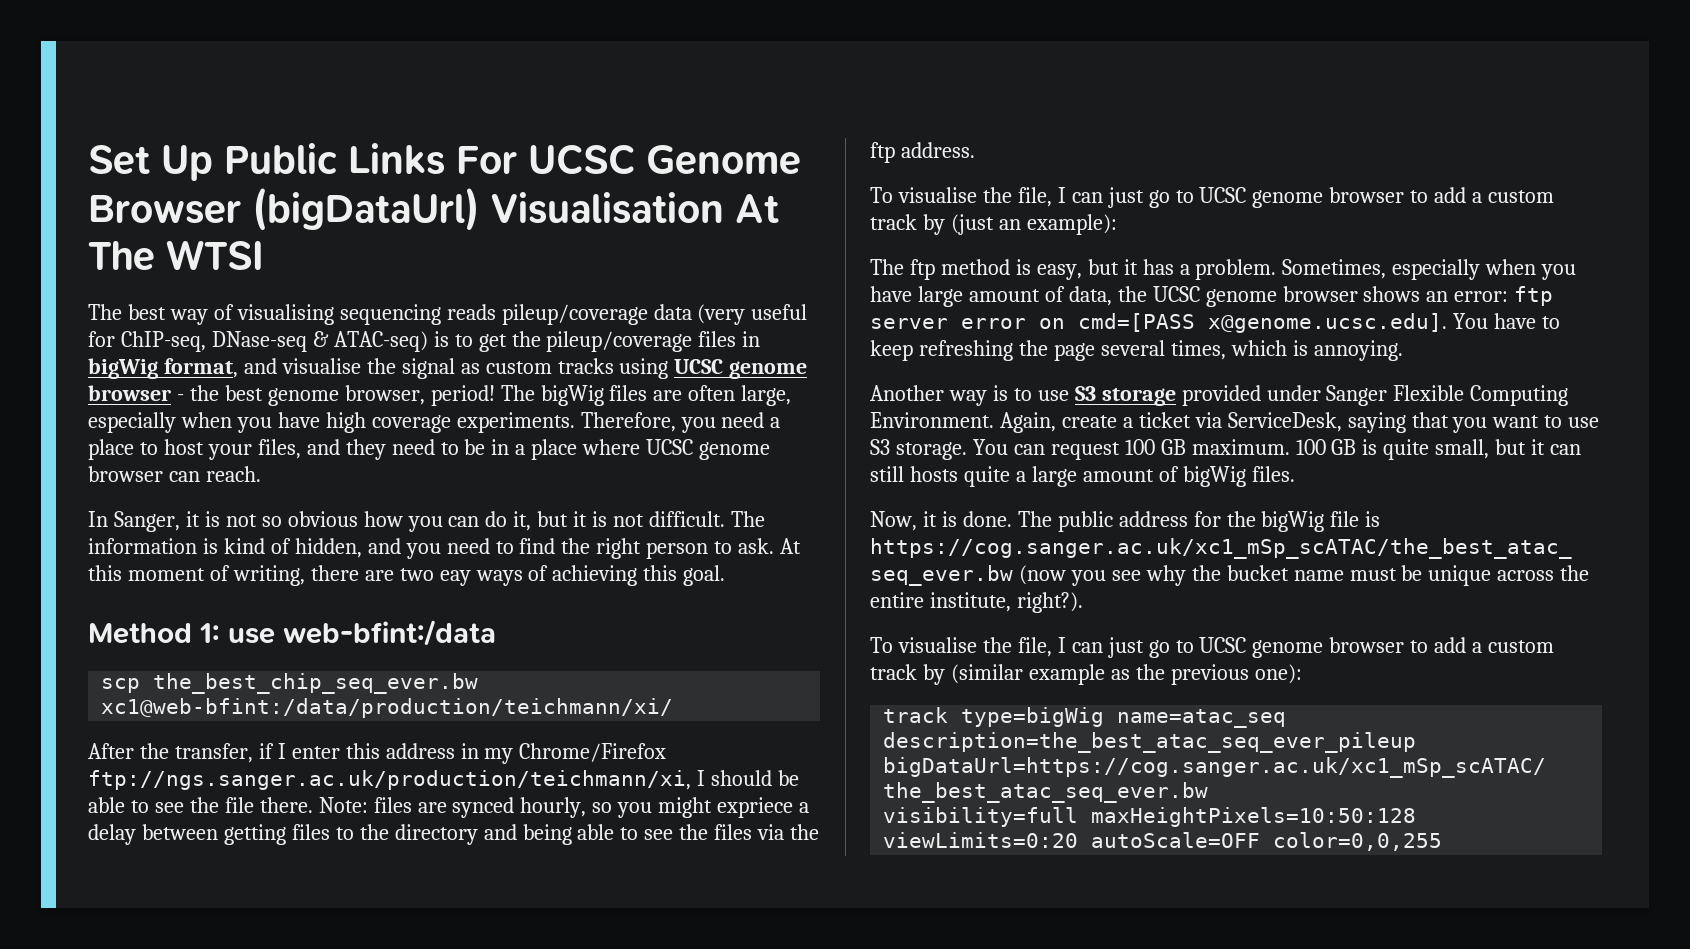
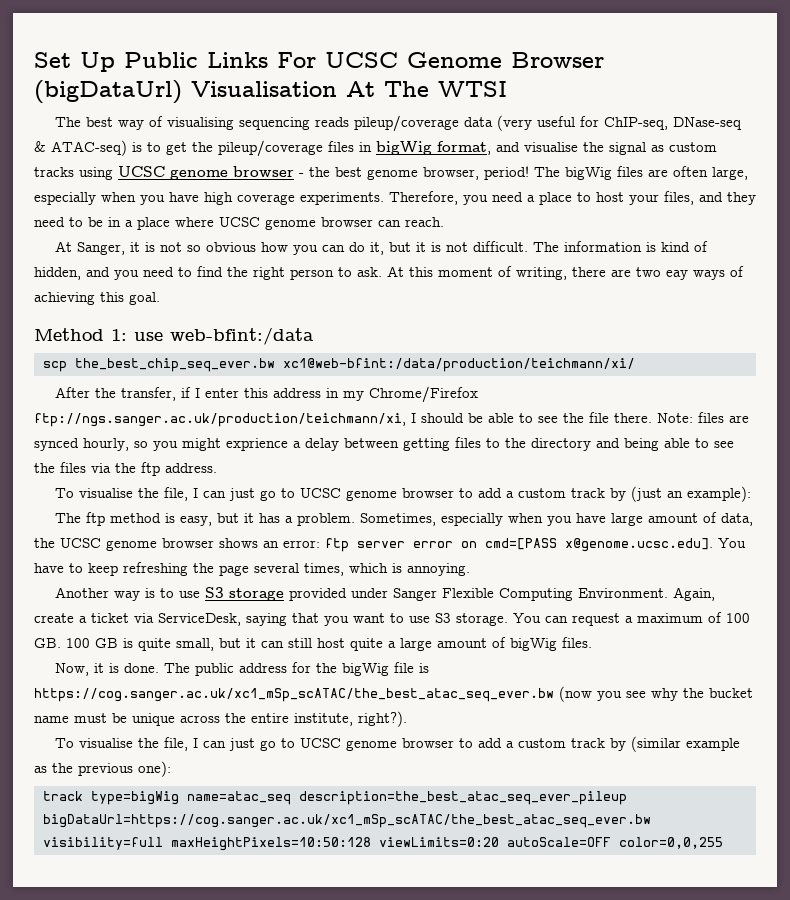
- In Sanger, it is not so obvious how you can do it, but it is not difficult.
+ At Sanger, it is not so obvious how you can do it, but it is not difficult.
- Note: files are synced hourly, so you might expriece a delay between getting files to the directory and being able to see the files via the ftp address.
+ Note: files are synced hourly, so you might exprience a delay between getting files to the directory and being able to see the files via the ftp address.
- You can request 100 GB maximum. 100 GB is quite small, but it can still hosts quite a large amount of bigWig files.
+ You can request a maximum of 100 GB. 100 GB is quite small, but it can still host quite a large amount of bigWig files.

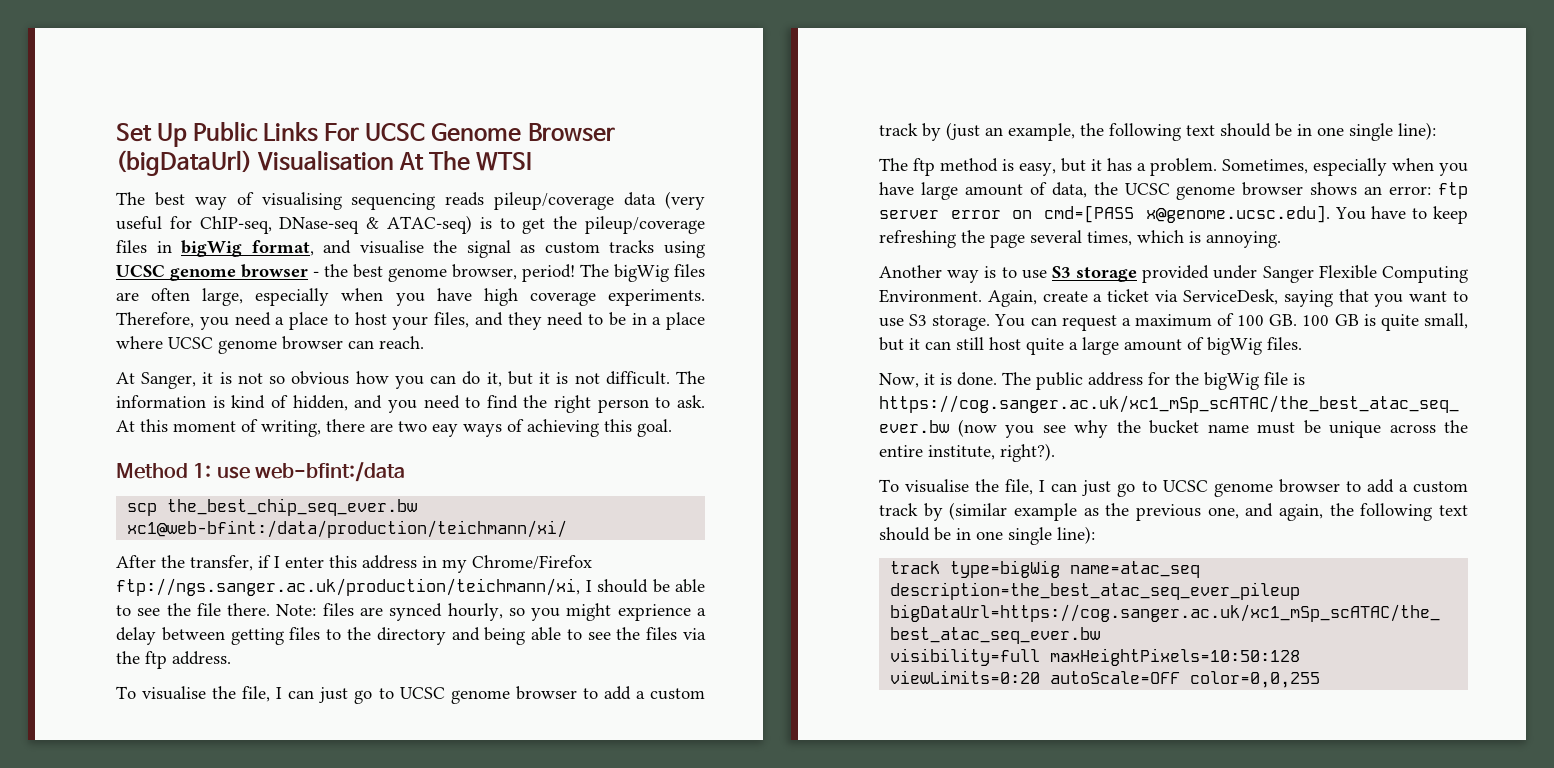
- To visualise the file, I can just go to UCSC genome browser to add a custom track by (just an example):
+ To visualise the file, I can just go to UCSC genome browser to add a custom track by (just an example, the following text should be in one single line):
- To visualise the file, I can just go to UCSC genome browser to add a custom track by (similar example as the previous one):
+ To visualise the file, I can just go to UCSC genome browser to add a custom track by (similar example as the previous one, and again, the following text should be in one single line):

